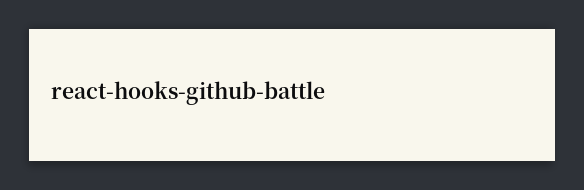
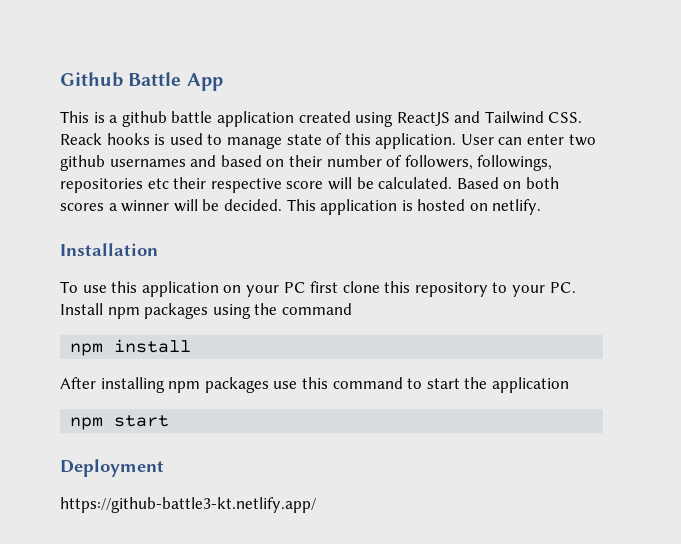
- react-hooks-github-battle
+ Github Battle App
+ This is a github battle application created using ReactJS and Tailwind CSS. Reack hooks is used to manage state of this application. User can enter two github usernames and based on their number of followers, followings, repositories etc their respective score will be calculated. Based on both scores a winner will be decided. This application is hosted on netlify.
+ Installation
+ To use this application on your PC first clone this repository to your PC. Install npm packages using the command
+ npm install
+ After installing npm packages use this command to start the application
+ npm start
+ Deployment
+ https://github-battle3-kt.netlify.app/

